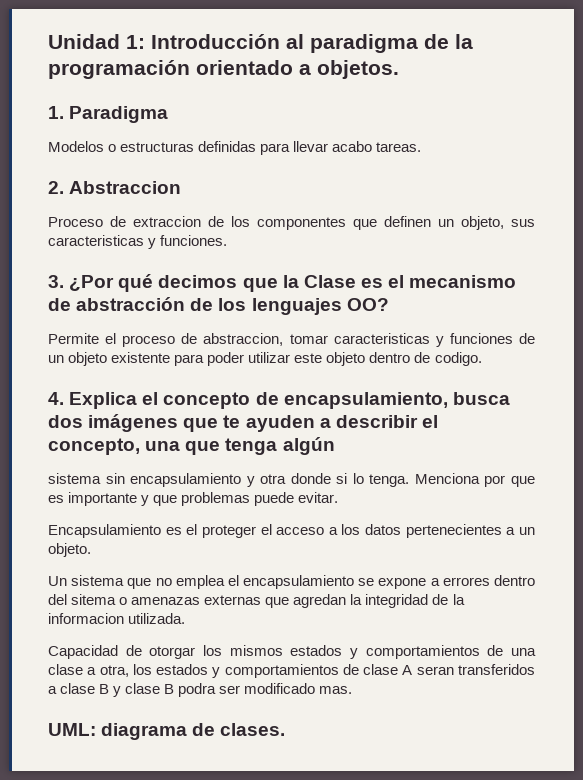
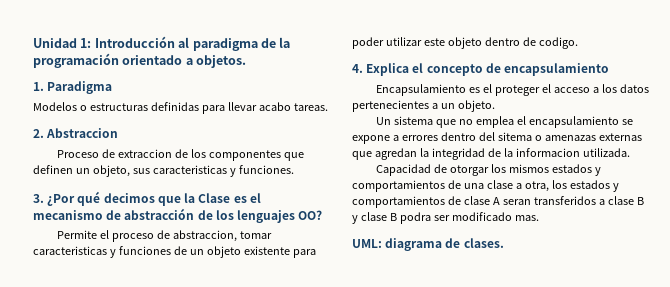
- 4. Explica el concepto de encapsulamiento, busca dos imágenes que te ayuden a describir el concepto, una que tenga algún
- sistema sin encapsulamiento y otra donde si lo tenga. Menciona por que es importante y que problemas puede evitar.
+ 4. Explica el concepto de encapsulamiento

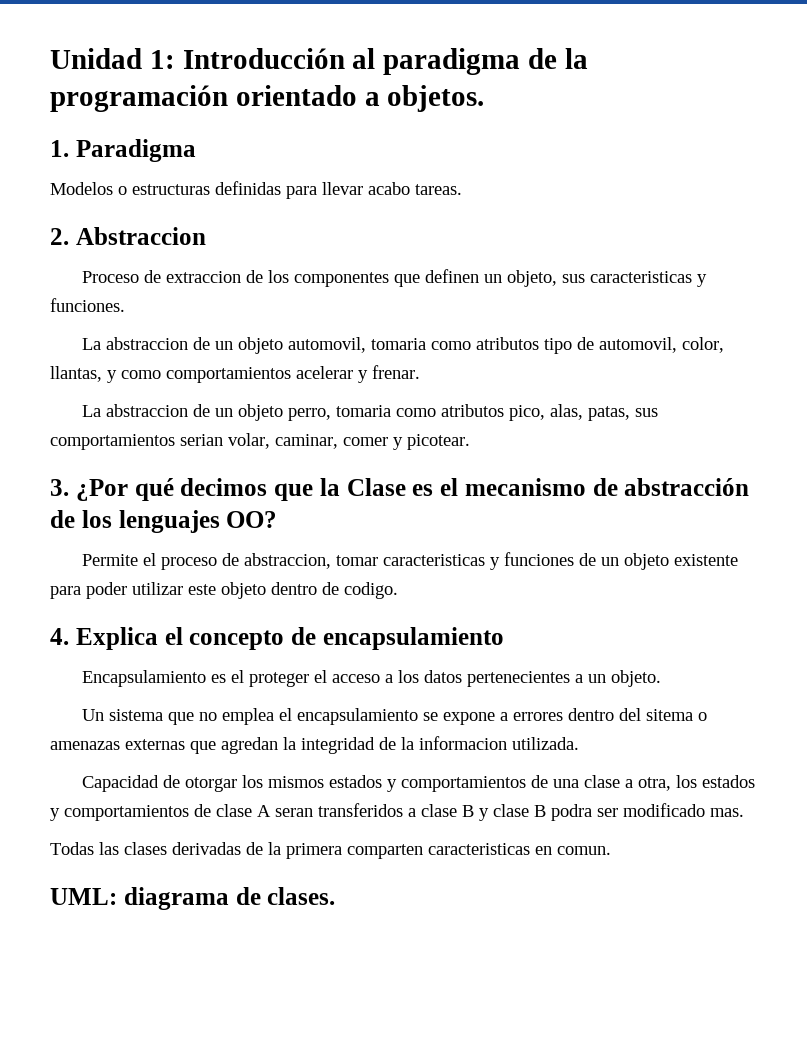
+ La abstraccion de un objeto automovil, tomaria como atributos tipo de automovil, color, llantas, y como comportamientos acelerar y frenar.
+ La abstraccion de un objeto perro, tomaria como atributos pico, alas, patas, sus comportamientos serian volar, caminar, comer y picotear.
+ Todas las clases derivadas de la primera comparten caracteristicas en comun.

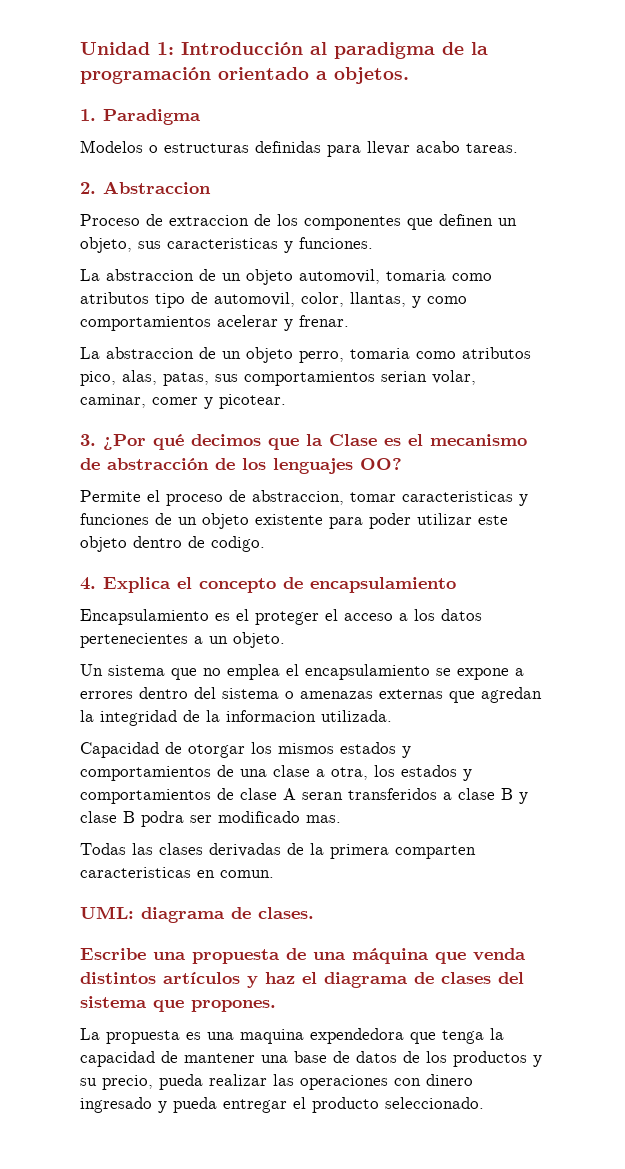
- Un sistema que no emplea el encapsulamiento se expone a errores dentro del sitema o amenazas externas que agredan la integridad de la informacion utilizada.
+ Un sistema que no emplea el encapsulamiento se expone a errores dentro del sistema o amenazas externas que agredan la integridad de la informacion utilizada.
+ Escribe una propuesta de una máquina que venda distintos artículos y haz el diagrama de clases del sistema que propones.
+ La propuesta es una maquina expendedora que tenga la capacidad de mantener una base de datos de los productos y su precio, pueda realizar las operaciones con dinero ingresado y pueda entregar el producto seleccionado.

